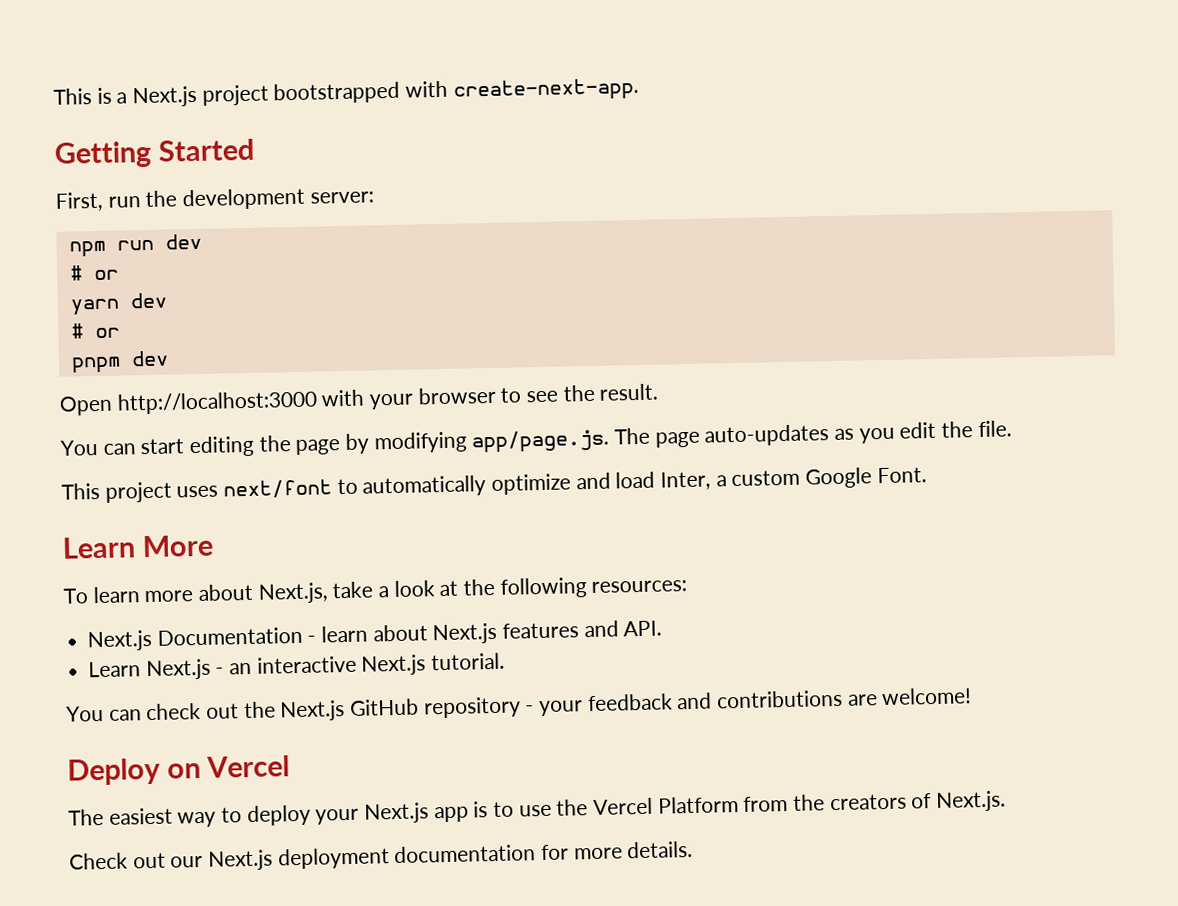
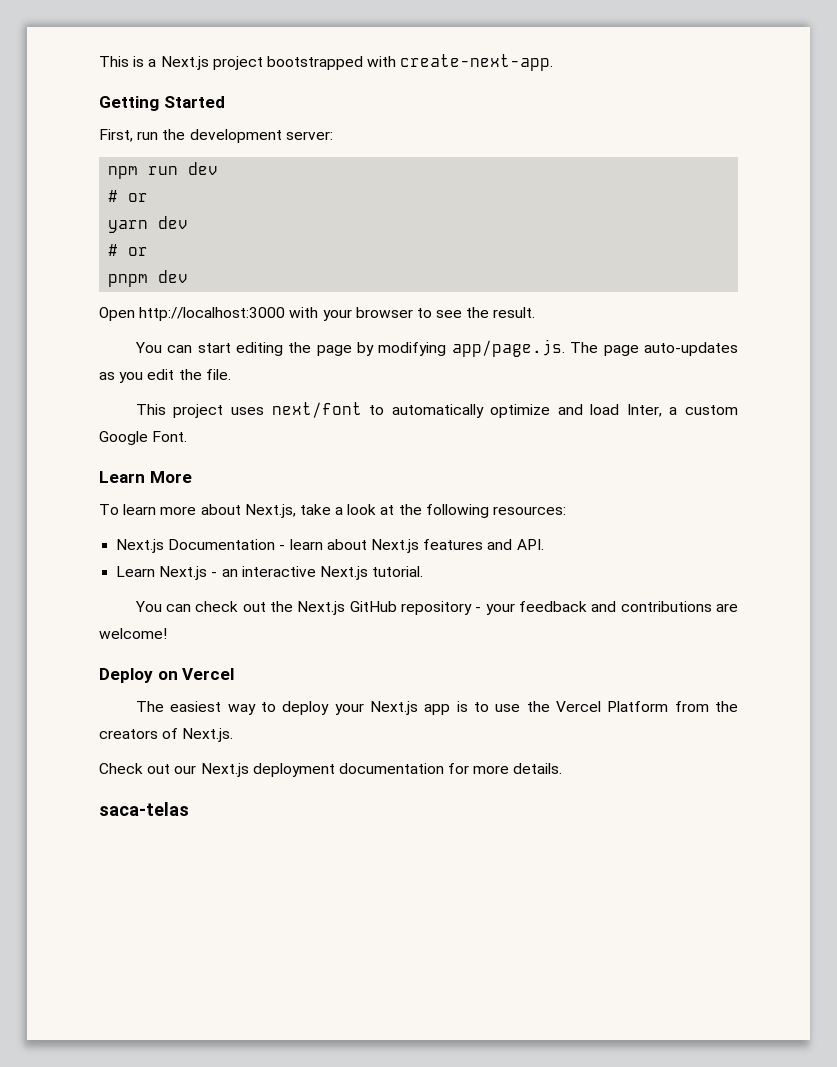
+ saca-telas

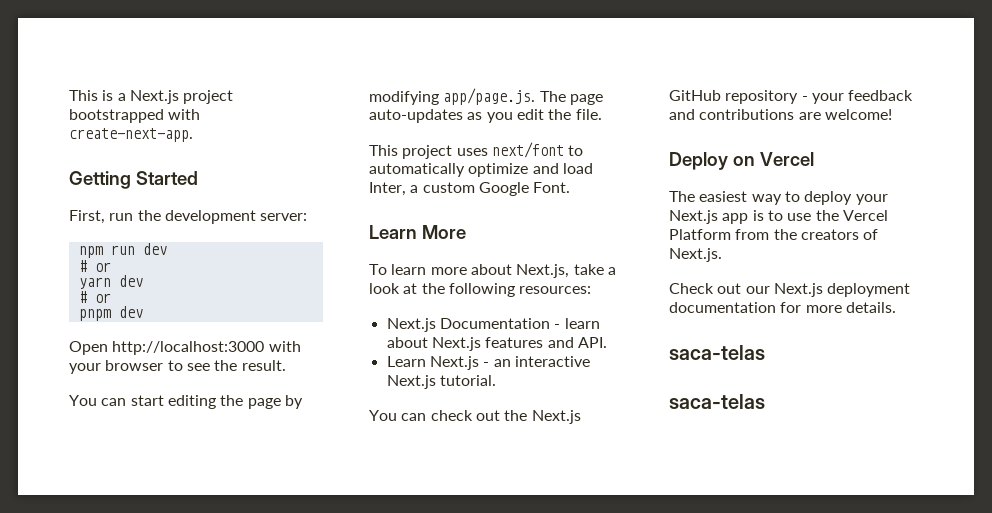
  Check out our Next.js deployment documentation for more details.
+ saca-telas

